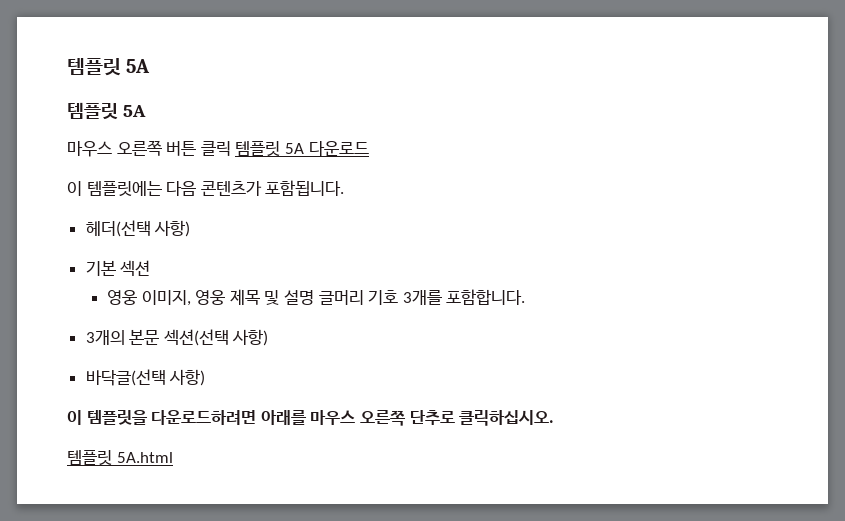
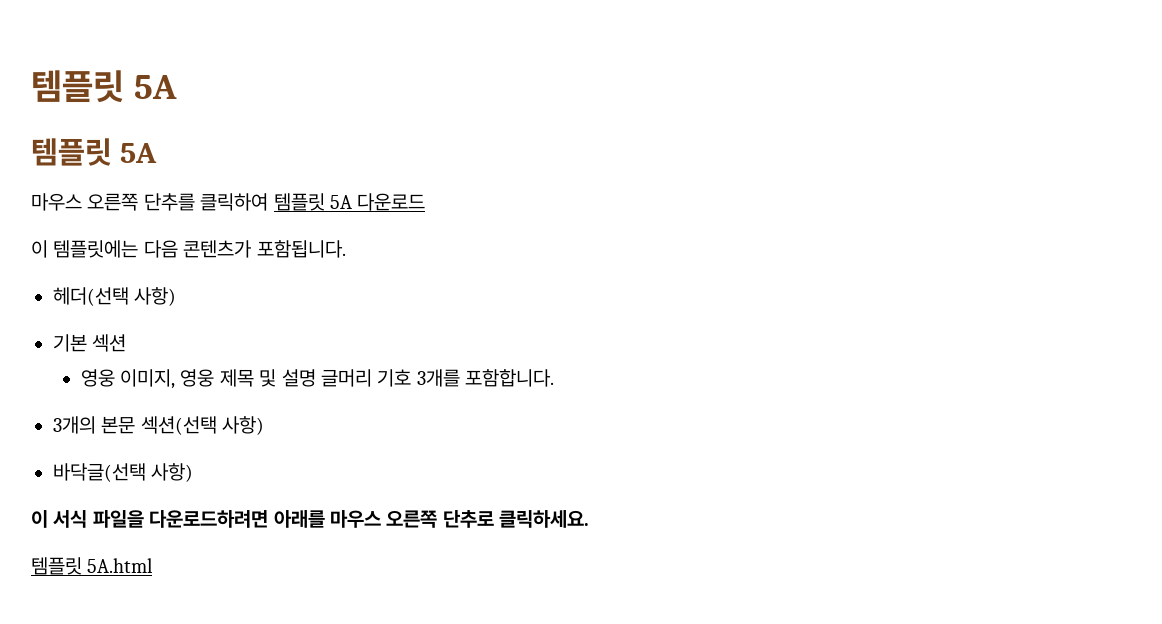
- 마우스 오른쪽 버튼 클릭 템플릿 5A 다운로드
+ 마우스 오른쪽 단추를 클릭하여 템플릿 5A 다운로드
- 이 템플릿을 다운로드하려면 아래를 마우스 오른쪽 단추로 클릭하십시오.
+ 이 서식 파일을 다운로드하려면 아래를 마우스 오른쪽 단추로 클릭하세요.

